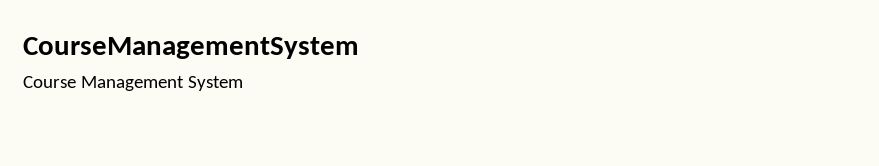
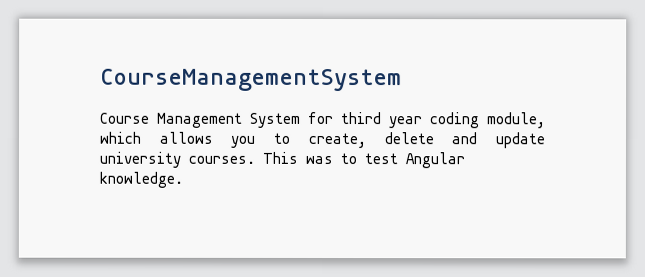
- Course Management System
+ Course Management System for third year coding module, which allows you to create, delete and update university courses. This was to test Angular knowledge.

